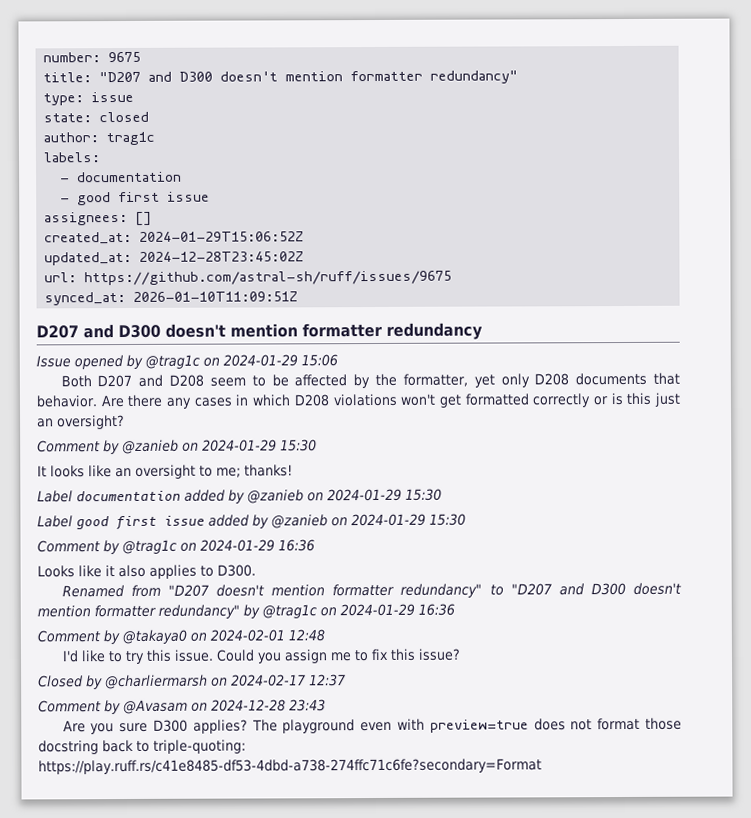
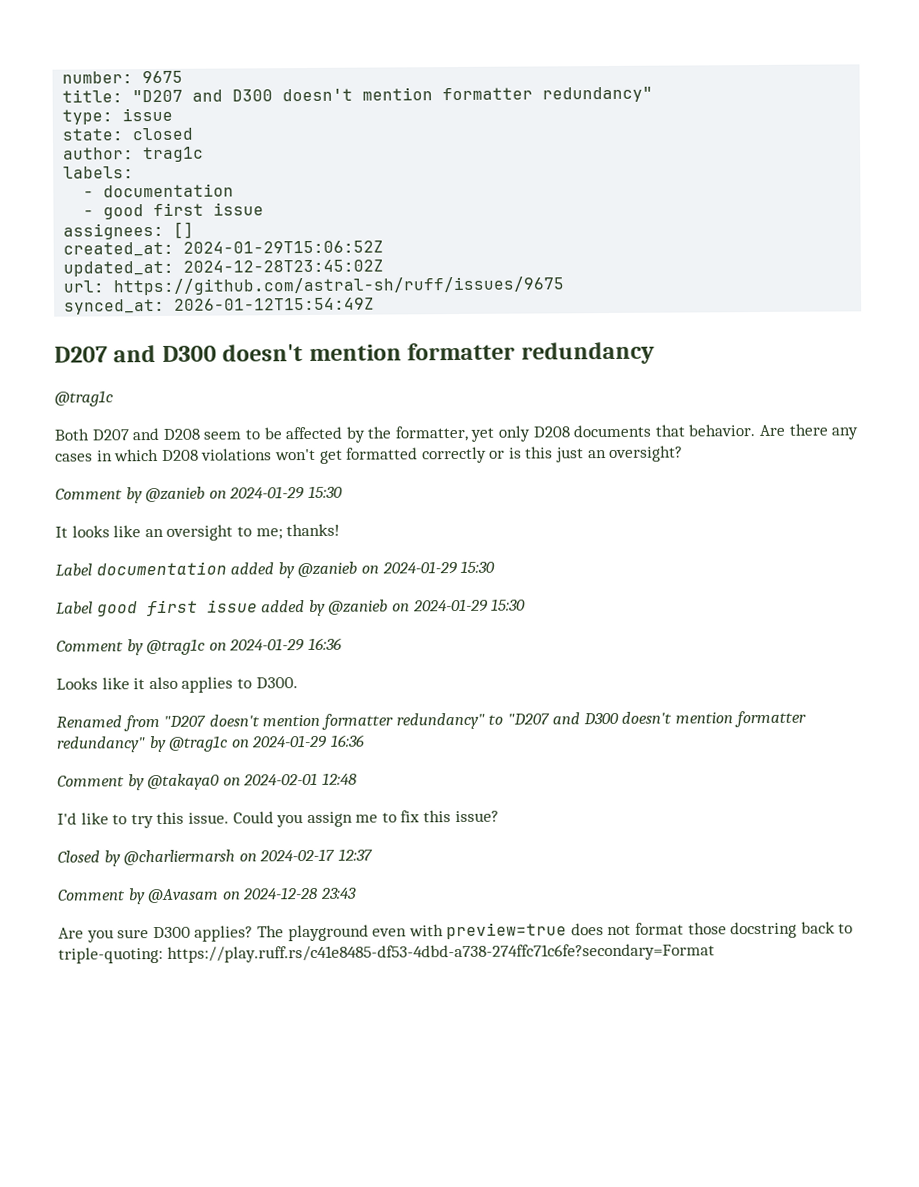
- synced_at: 2026-01-10T11:09:51Z
+ synced_at: 2026-01-12T15:54:49Z
  D207 and D300 doesn't mention formatter redundancy
- Issue opened by @trag1c on 2024-01-29 15:06
+ @trag1c

